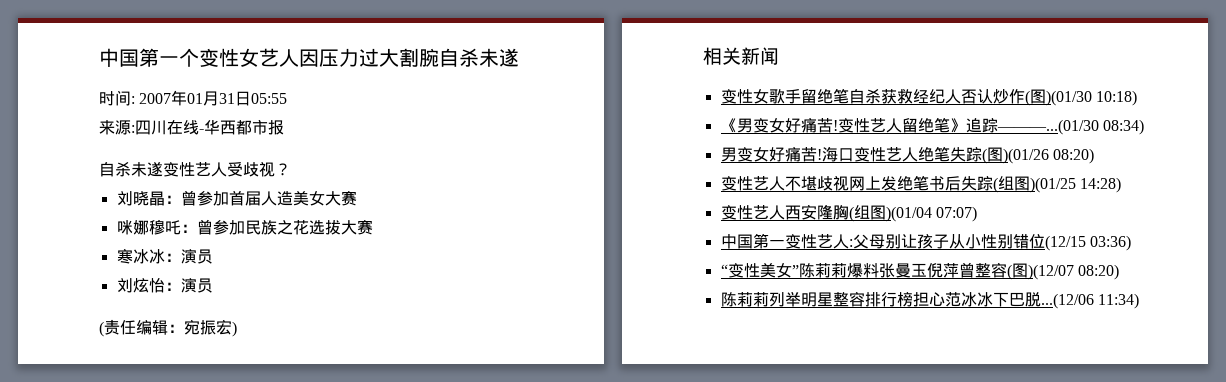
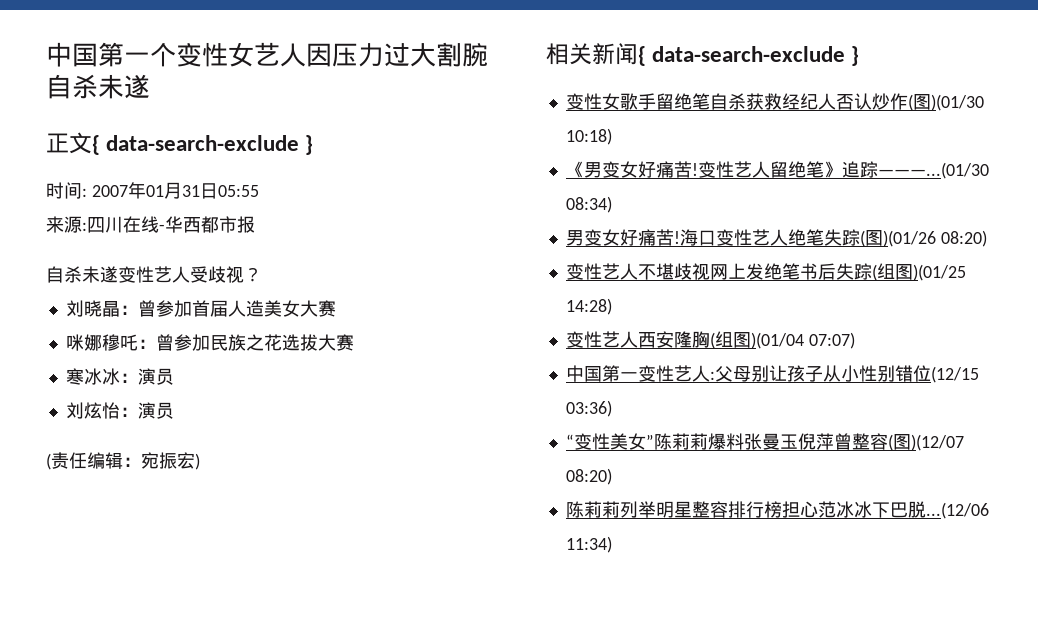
+ 正文{ data-search-exclude }
- 相关新闻
+ 相关新闻{ data-search-exclude }

